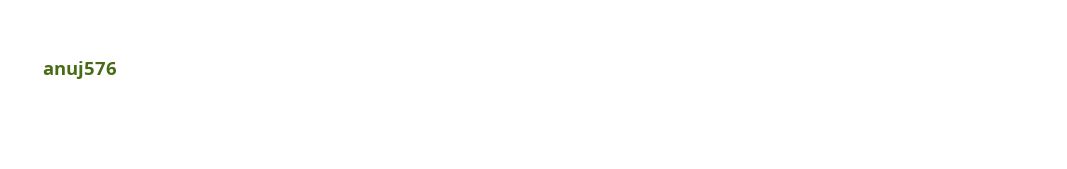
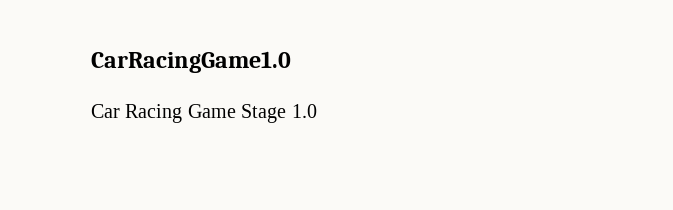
- anuj576
+ CarRacingGame1.0
+ Car Racing Game Stage 1.0

